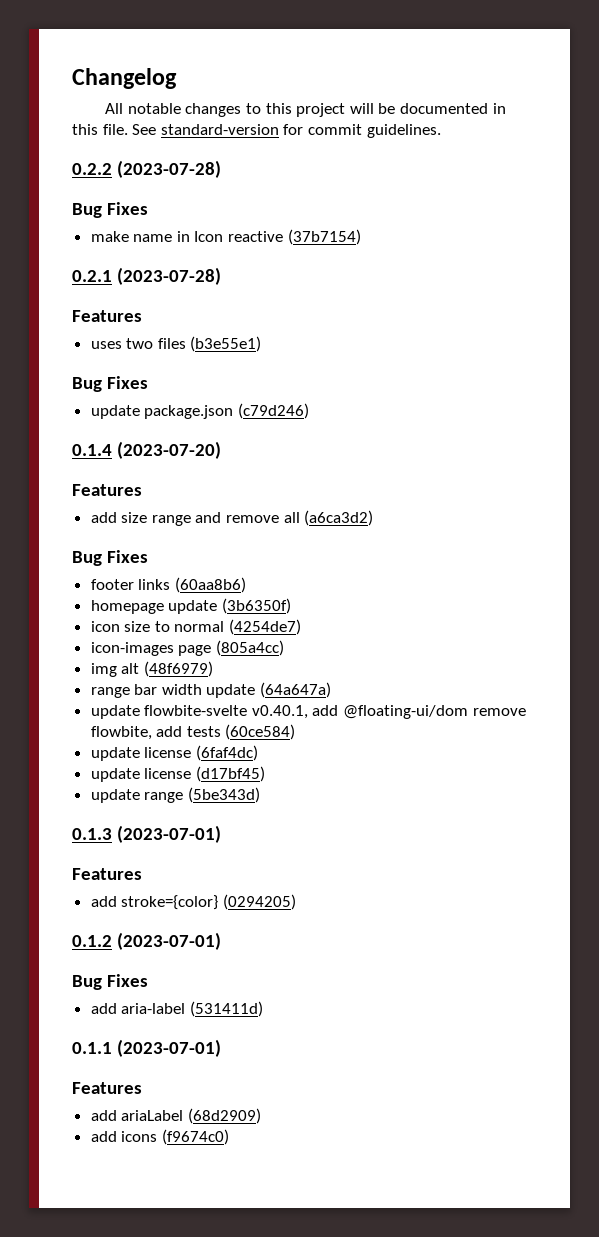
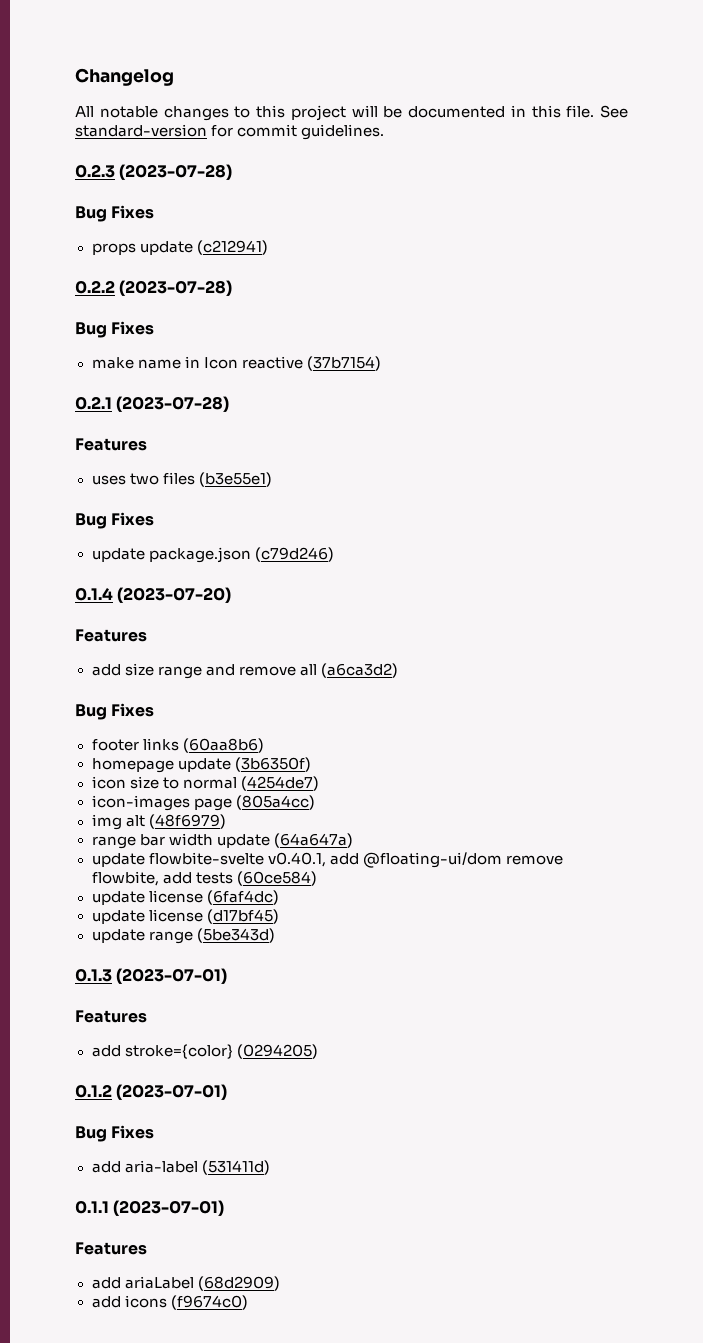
+ 0.2.3 (2023-07-28)
+ Bug Fixes
+ props update (c212941)

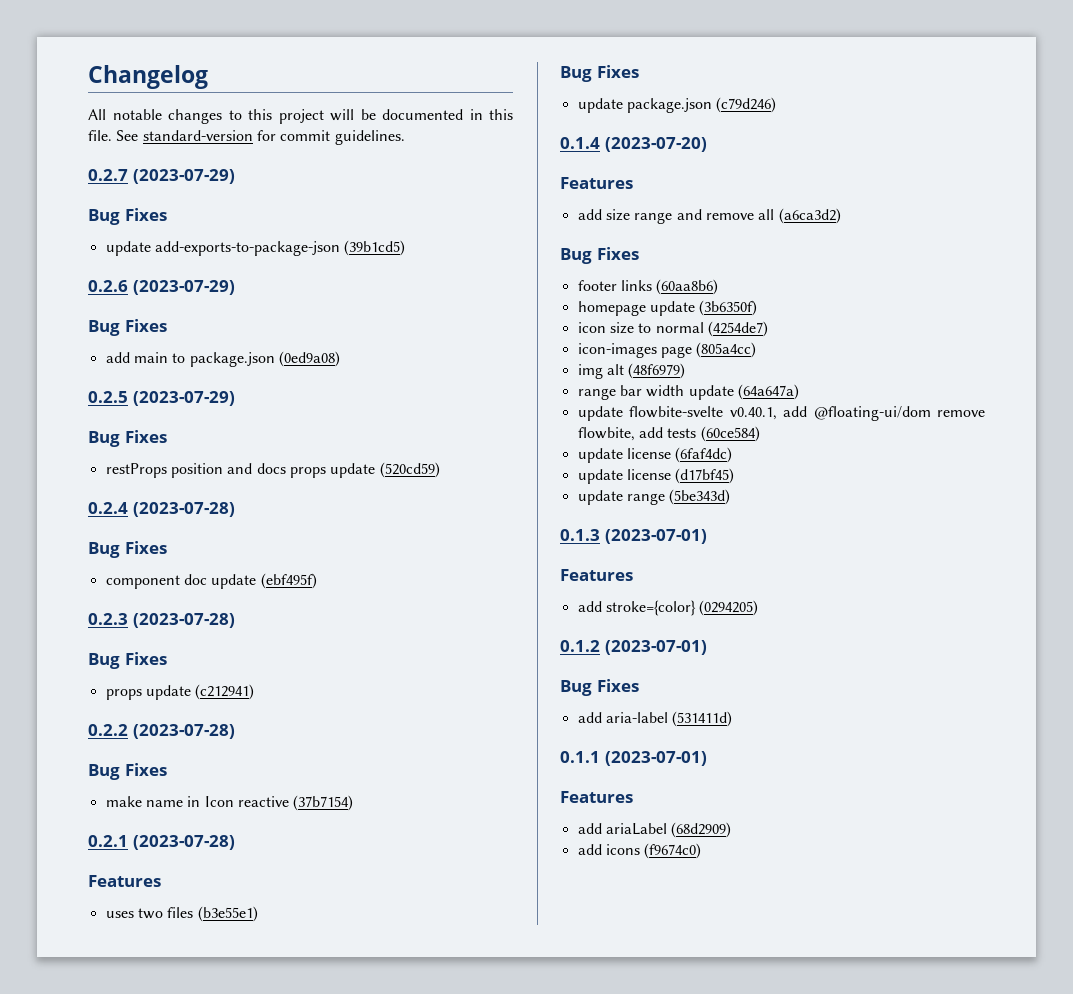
+ 0.2.7 (2023-07-29)
+ Bug Fixes
+ update add-exports-to-package-json (39b1cd5)
+ 0.2.6 (2023-07-29)
+ Bug Fixes
+ add main to package.json (0ed9a08)
+ 0.2.5 (2023-07-29)
+ Bug Fixes
+ restProps position and docs props update (520cd59)
+ 0.2.4 (2023-07-28)
+ Bug Fixes
+ component doc update (ebf495f)

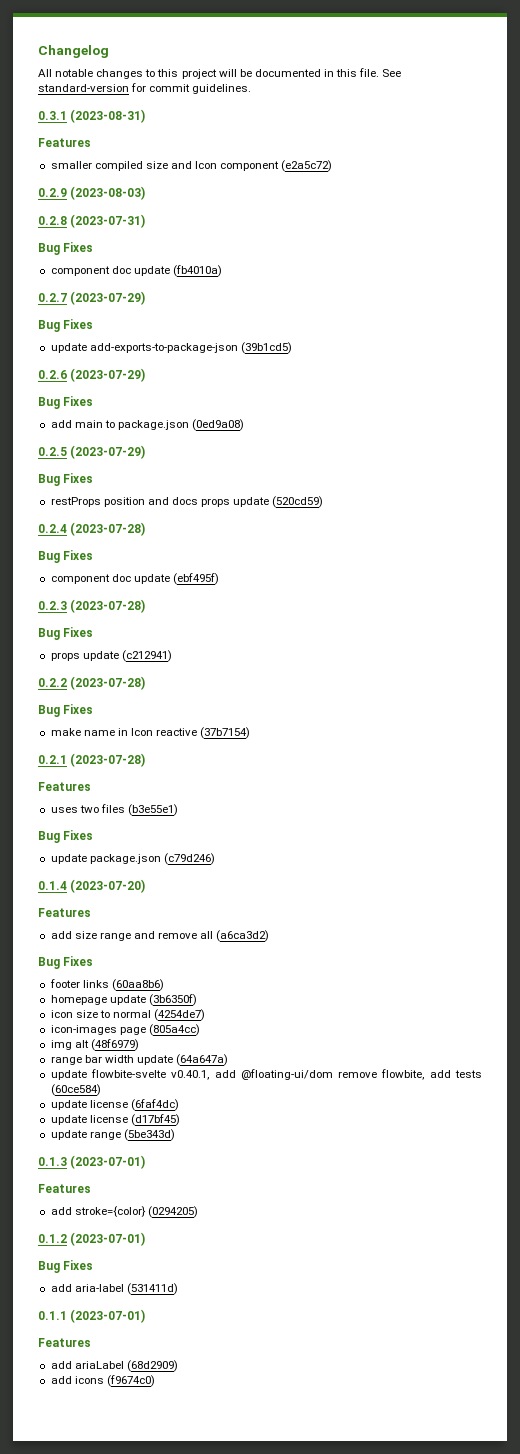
+ 0.3.1 (2023-08-31)
+ Features
+ smaller compiled size and Icon component (e2a5c72)
+ 0.2.9 (2023-08-03)
+ 0.2.8 (2023-07-31)
+ Bug Fixes
+ component doc update (fb4010a)

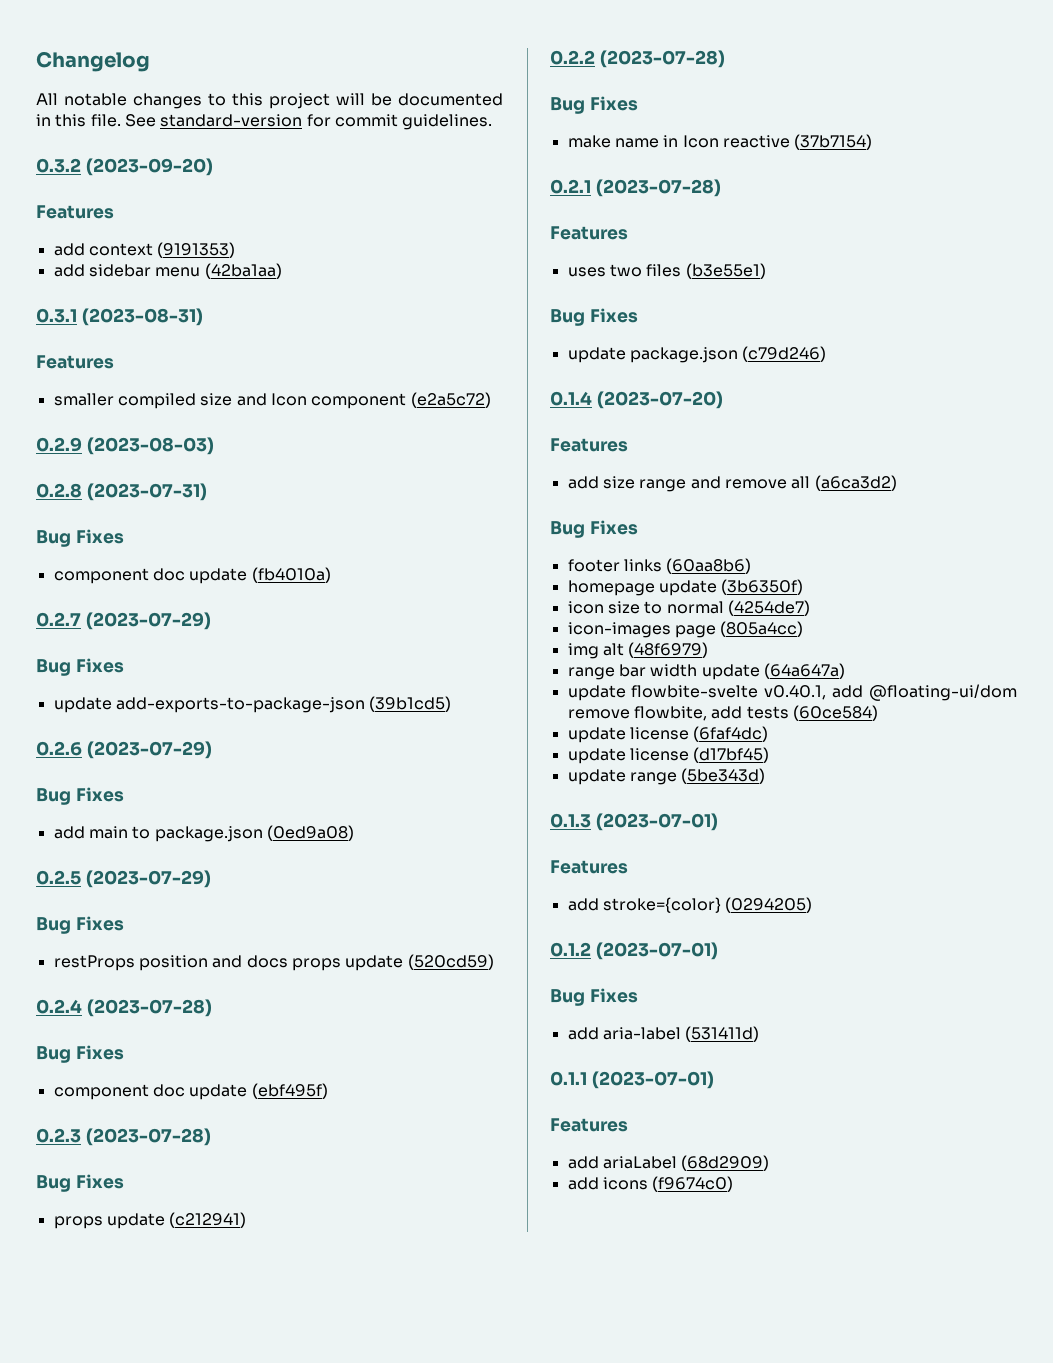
+ 0.3.2 (2023-09-20)
+ Features
+ add context (9191353)
+ add sidebar menu (42ba1aa)

